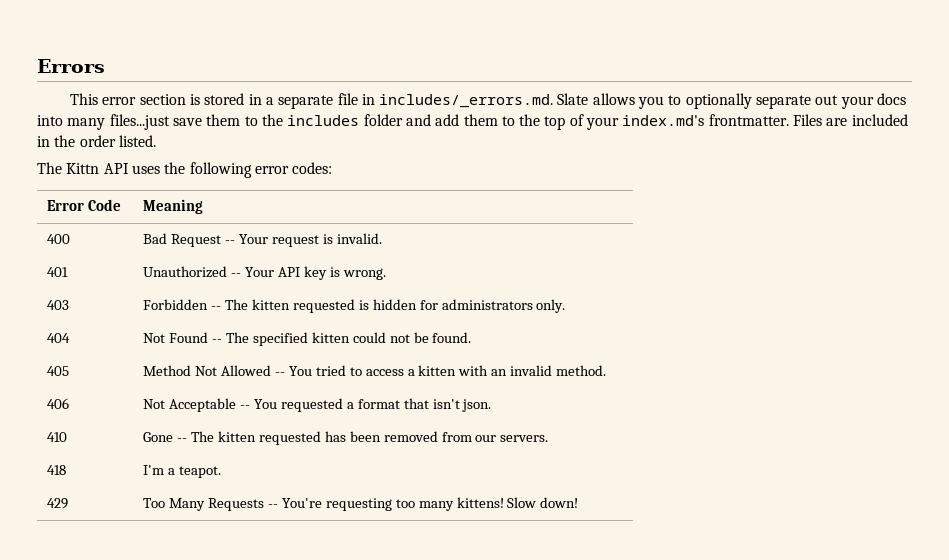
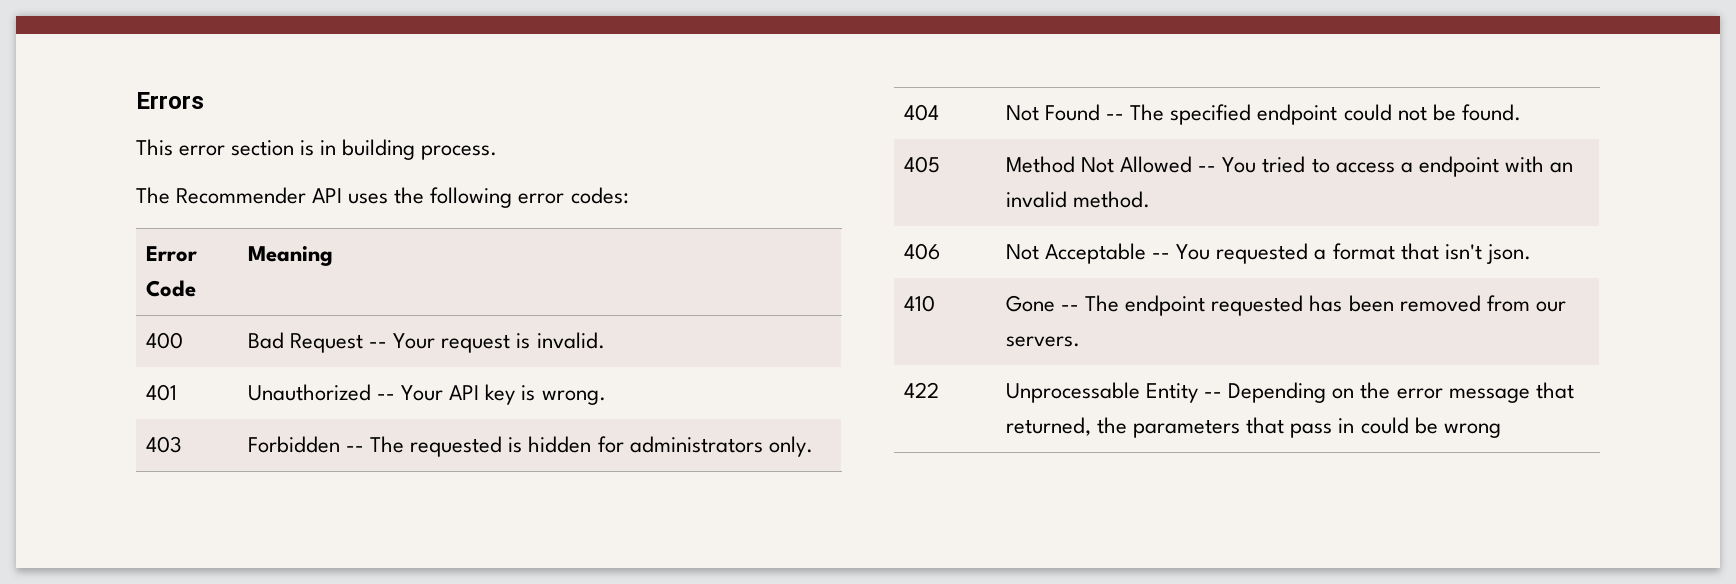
- This error section is stored in a separate file in includes/_errors.md. Slate allows you to optionally separate out your docs into many files...just save them to the includes folder and add them to the top of your index.md's frontmatter. Files are included in the order listed.
- The Kittn API uses the following error codes:
+ This error section is in building process.
+ The Recommender API uses the following error codes:
- 403 | Forbidden -- The kitten requested is hidden for administrators only.
+ 403 | Forbidden -- The requested is hidden for administrators only.
- 404 | Not Found -- The specified kitten could not be found.
+ 404 | Not Found -- The specified endpoint could not be found.
- 405 | Method Not Allowed -- You tried to access a kitten with an invalid method.
+ 405 | Method Not Allowed -- You tried to access a endpoint with an invalid method.
- 410 | Gone -- The kitten requested has been removed from our servers.
+ 410 | Gone -- The endpoint requested has been removed from our servers.
- 418 | I'm a teapot.
- 429 | Too Many Requests -- You're requesting too many kittens! Slow down!
+ 422 | Unprocessable Entity -- Depending on the error message that returned, the parameters that pass in could be wrong

